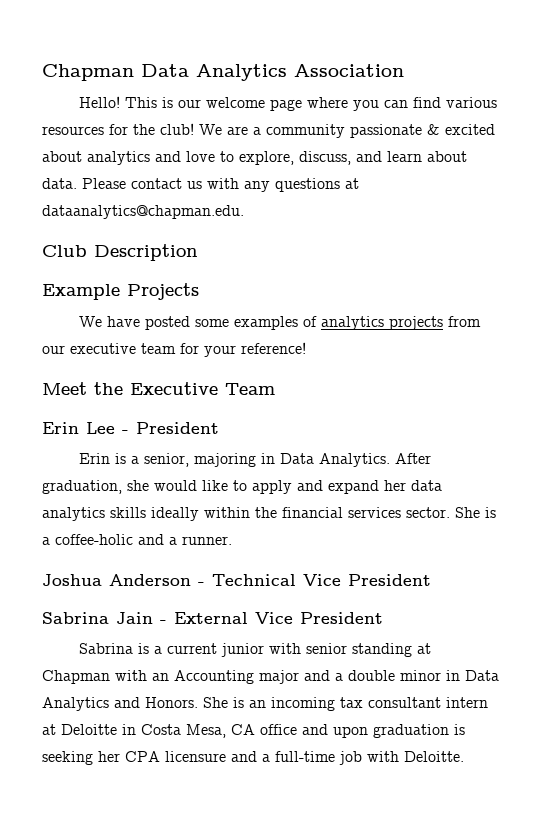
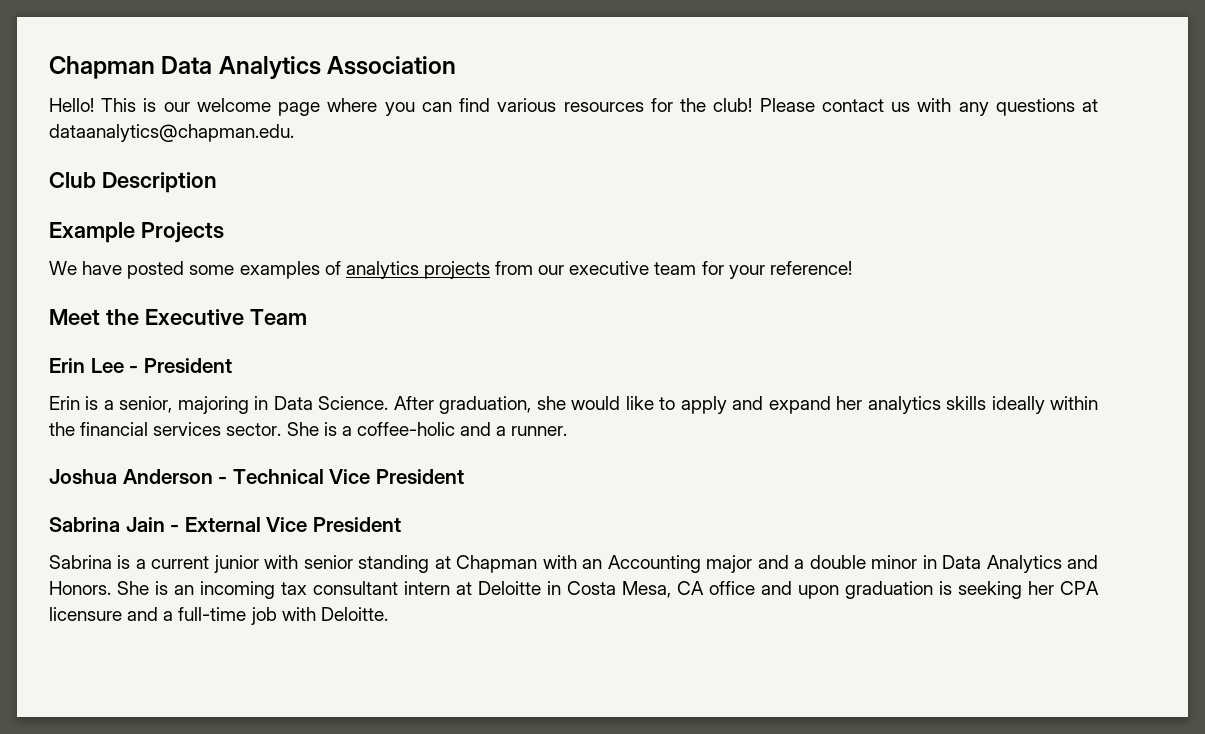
- We are a community passionate & excited about analytics and love to explore, discuss, and learn about data.
- Erin is a senior, majoring in Data Analytics.
+ Erin is a senior, majoring in Data Science.
- After graduation, she would like to apply and expand her data analytics skills ideally within the financial services sector.
+ After graduation, she would like to apply and expand her analytics skills ideally within the financial services sector.

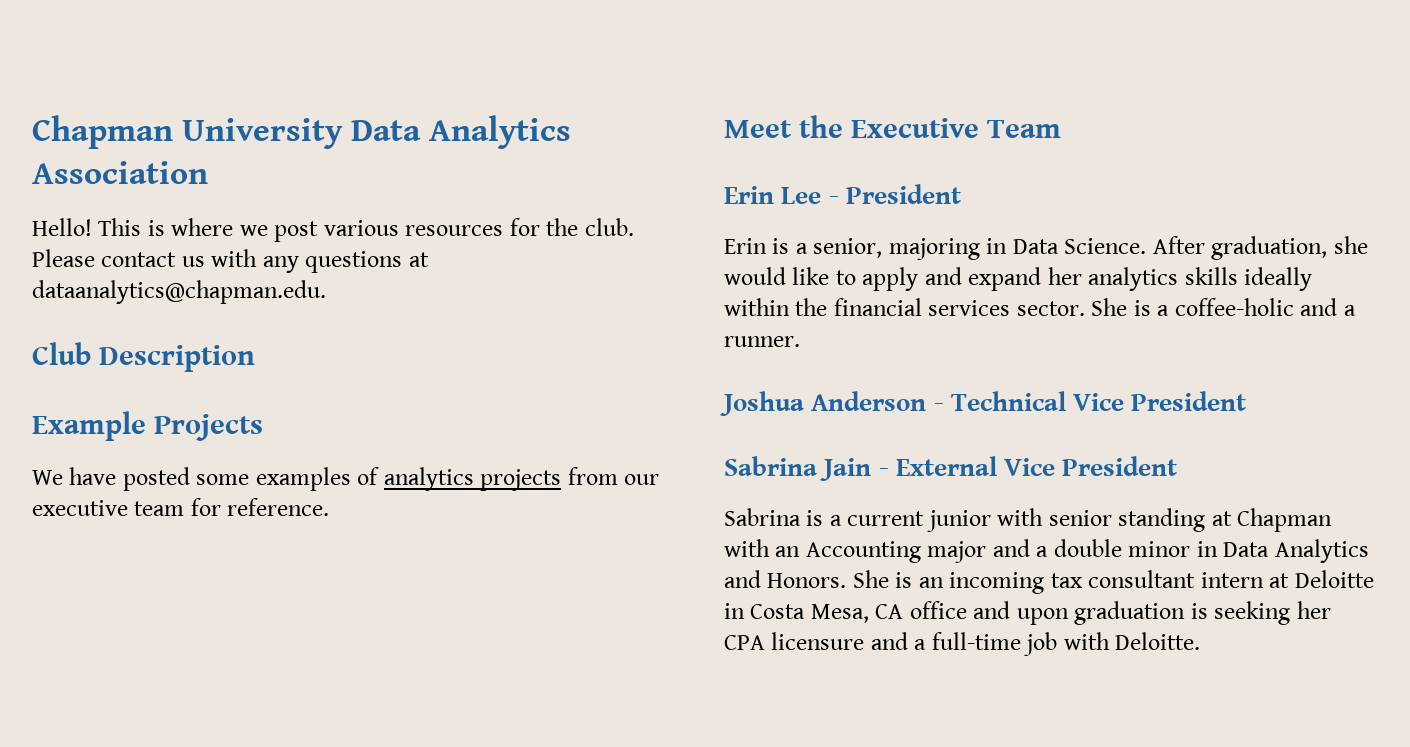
- Chapman Data Analytics Association
+ Chapman University Data Analytics Association
- This is our welcome page where you can find various resources for the club!
+ This is where we post various resources for the club.
- We have posted some examples of analytics projects from our executive team for your reference!
+ We have posted some examples of analytics projects from our executive team for reference.

